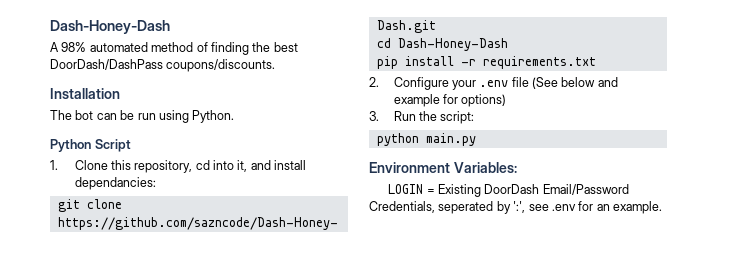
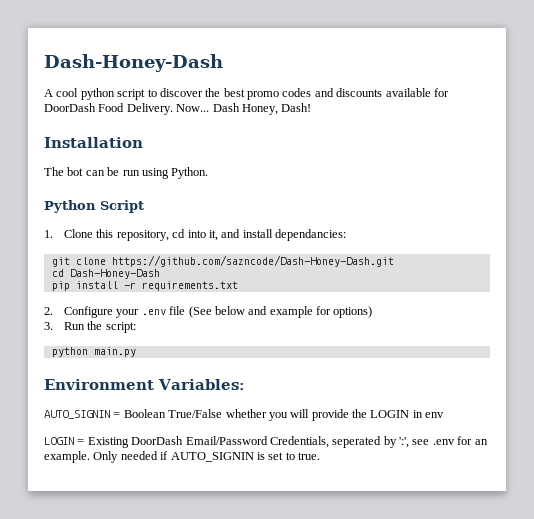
- A 98% automated method of finding the best DoorDash/DashPass coupons/discounts.
+ A cool python script to discover the best promo codes and discounts available for DoorDash Food Delivery. Now... Dash Honey, Dash!
+ AUTO_SIGNIN = Boolean True/False whether you will provide the LOGIN in env
+ Only needed if AUTO_SIGNIN is set to true.

